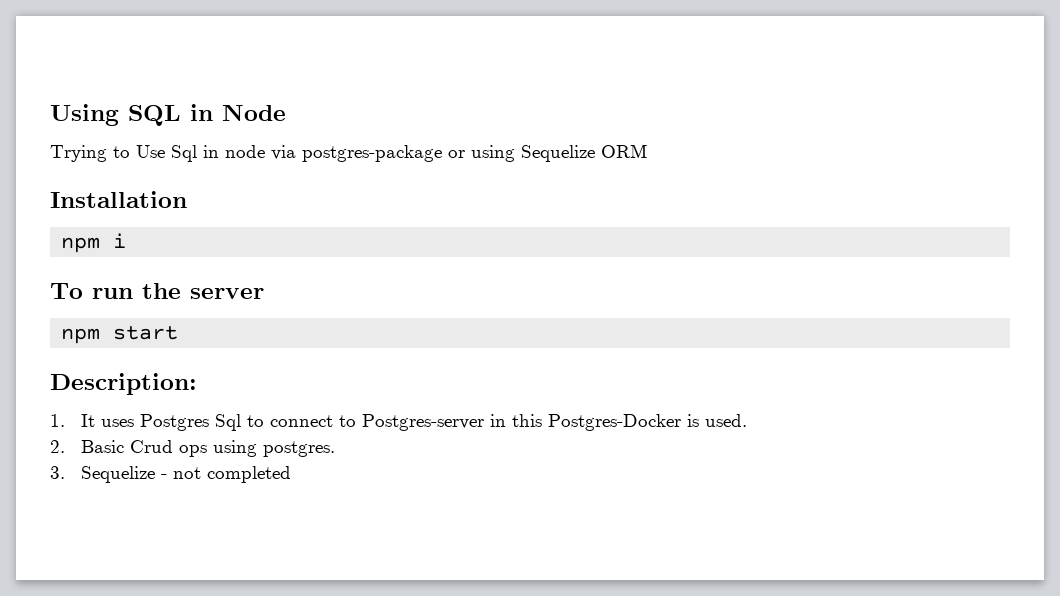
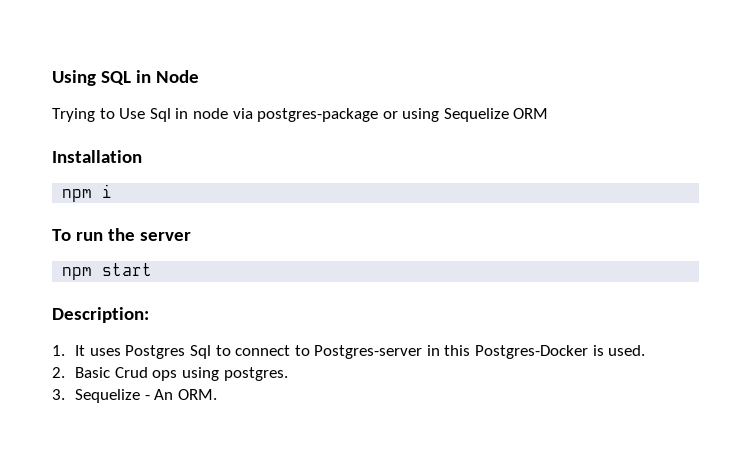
- 3. Sequelize - not completed
+ 3. Sequelize - An ORM.

